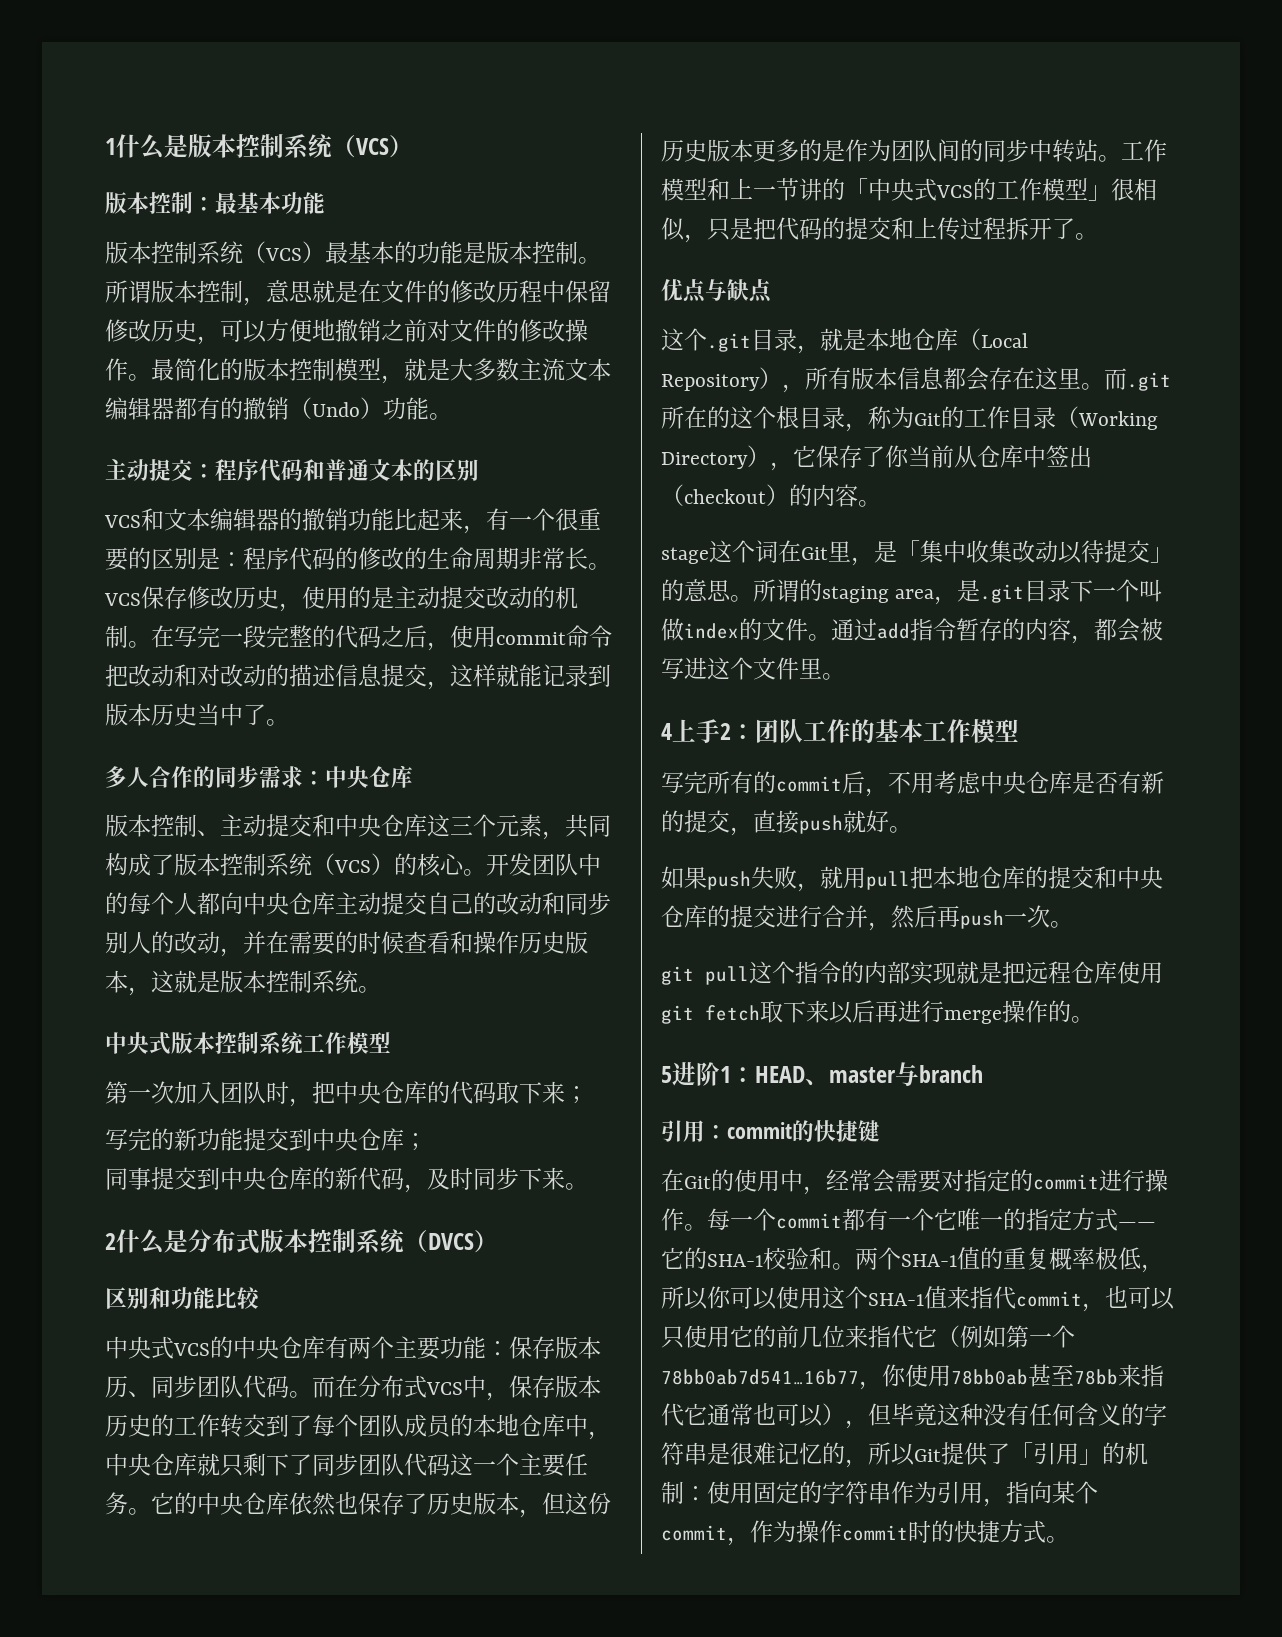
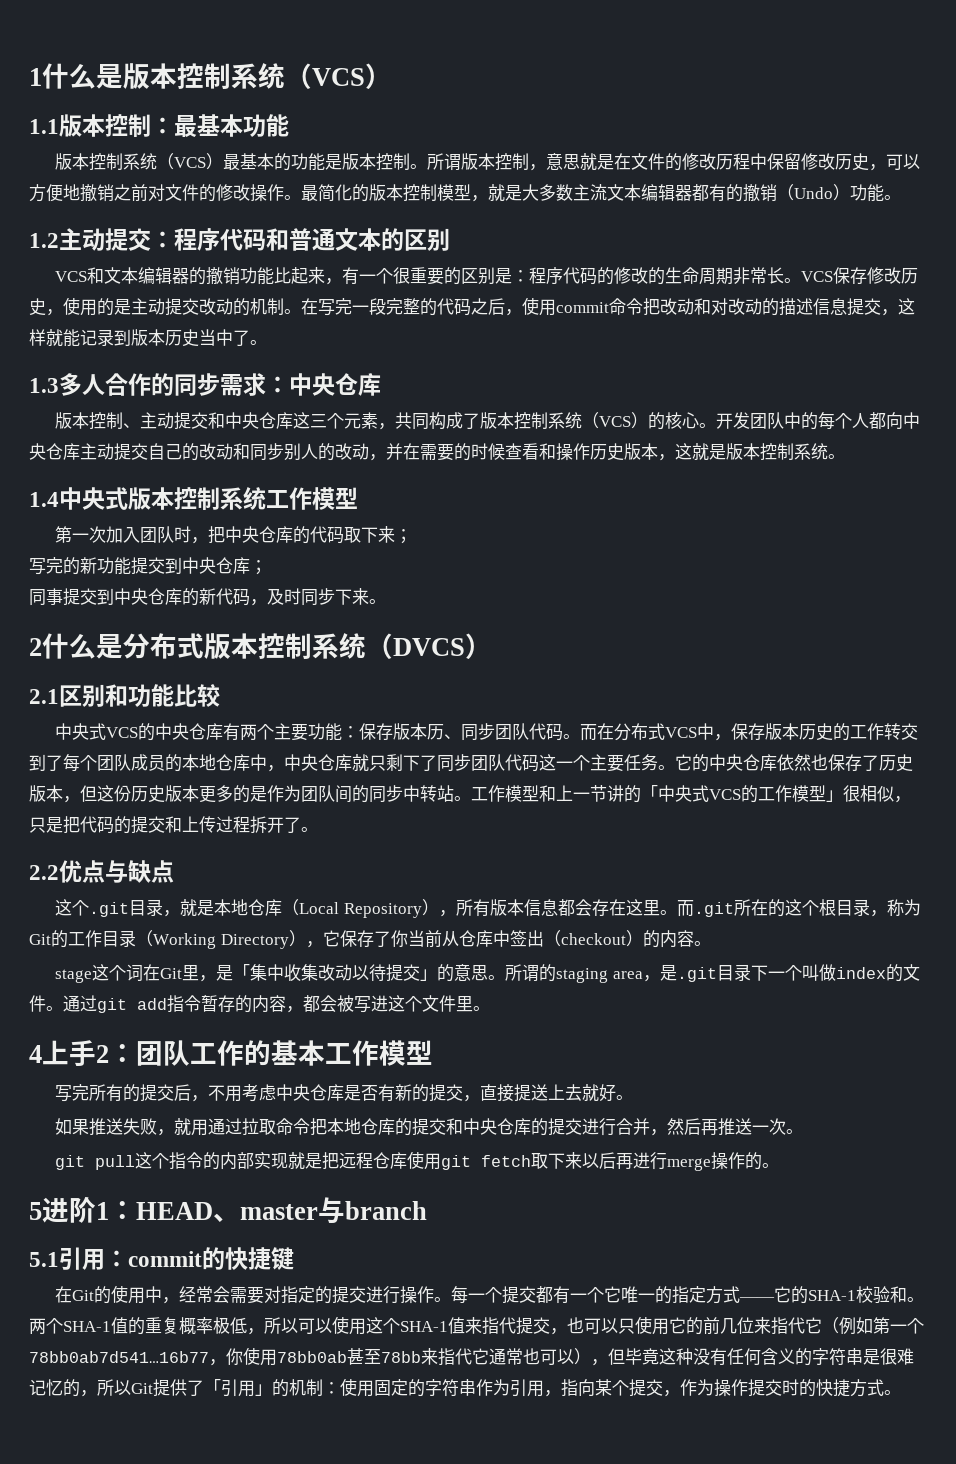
- 版本控制：最基本功能
+ 1.1版本控制：最基本功能
- 主动提交：程序代码和普通文本的区别
+ 1.2主动提交：程序代码和普通文本的区别
- 多人合作的同步需求：中央仓库
+ 1.3多人合作的同步需求：中央仓库
- 中央式版本控制系统工作模型
+ 1.4中央式版本控制系统工作模型
- 区别和功能比较
+ 2.1区别和功能比较
- 优点与缺点
+ 2.2优点与缺点
- 通过add指令暂存的内容，都会被写进这个文件里。
+ 通过git add指令暂存的内容，都会被写进这个文件里。
- 写完所有的commit后，不用考虑中央仓库是否有新的提交，直接push就好。
+ 写完所有的提交后，不用考虑中央仓库是否有新的提交，直接提送上去就好。
- 如果push失败，就用pull把本地仓库的提交和中央仓库的提交进行合并，然后再push一次。
+ 如果推送失败，就用通过拉取命令把本地仓库的提交和中央仓库的提交进行合并，然后再推送一次。
- 引用：commit的快捷键
+ 5.1引用：commit的快捷键
- 在Git的使用中，经常会需要对指定的commit进行操作。
+ 在Git的使用中，经常会需要对指定的提交进行操作。
- 每一个commit都有一个它唯一的指定方式——它的SHA-1校验和。
+ 每一个提交都有一个它唯一的指定方式——它的SHA-1校验和。
- 两个SHA-1值的重复概率极低，所以你可以使用这个SHA-1值来指代commit，也可以只使用它的前几位来指代它（例如第一个78bb0ab7d541…16b77，你使用78bb0ab甚至78bb来指代它通常也可以），但毕竟这种没有任何含义的字符串是很难记忆的，所以Git提供了「引用」的机制：
+ 两个SHA-1值的重复概率极低，所以可以使用这个SHA-1值来指代提交，也可以只使用它的前几位来指代它（例如第一个78bb0ab7d541…16b77，你使用78bb0ab甚至78bb来指代它通常也可以），但毕竟这种没有任何含义的字符串是很难记忆的，所以Git提供了「引用」的机制：
- 使用固定的字符串作为引用，指向某个commit，作为操作commit时的快捷方式。
+ 使用固定的字符串作为引用，指向某个提交，作为操作提交时的快捷方式。

